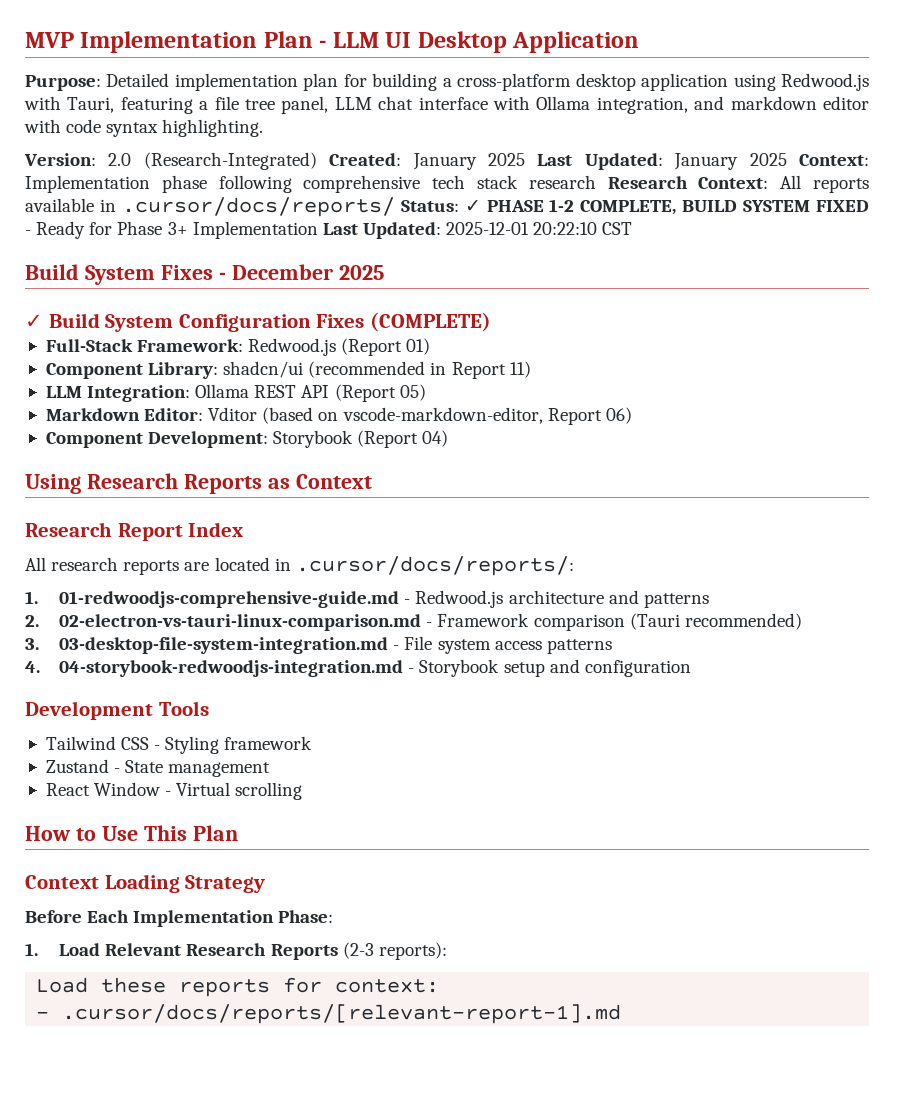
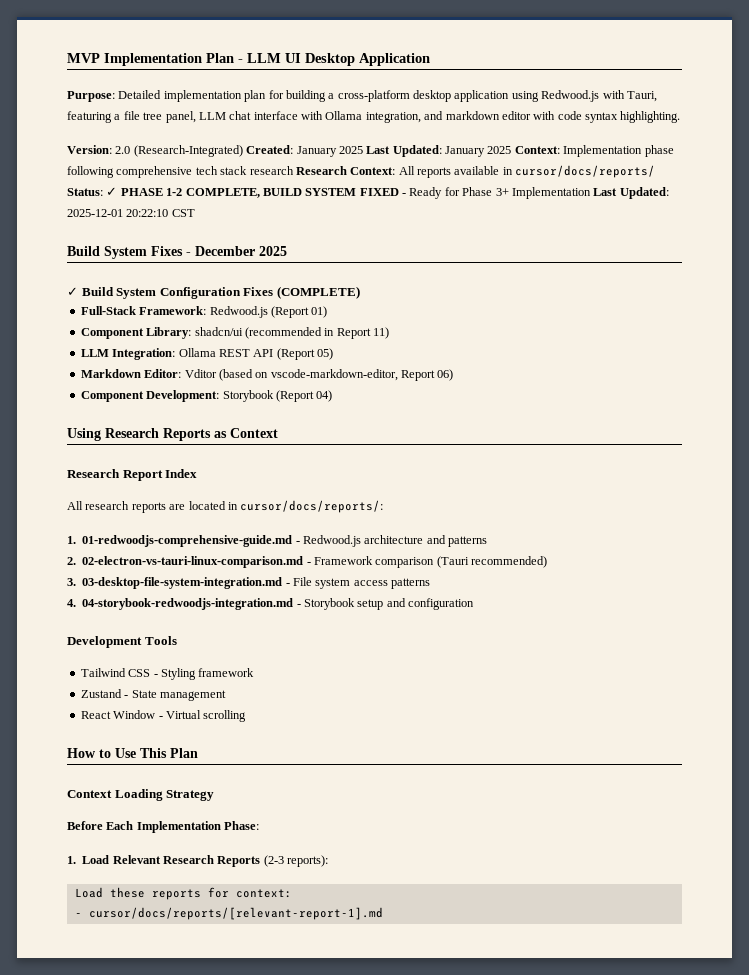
- Version: 2.0 (Research-Integrated) Created: January 2025 Last Updated: January 2025 Context: Implementation phase following comprehensive tech stack research Research Context: All reports available in .cursor/docs/reports/ Status: ✓ PHASE 1-2 COMPLETE, BUILD SYSTEM FIXED - Ready for Phase 3+ Implementation Last Updated: 2025-12-01 20:22:10 CST
+ Version: 2.0 (Research-Integrated) Created: January 2025 Last Updated: January 2025 Context: Implementation phase following comprehensive tech stack research Research Context: All reports available in cursor/docs/reports/ Status: ✓ PHASE 1-2 COMPLETE, BUILD SYSTEM FIXED - Ready for Phase 3+ Implementation Last Updated: 2025-12-01 20:22:10 CST
- All research reports are located in .cursor/docs/reports/:
+ All research reports are located in cursor/docs/reports/:
- - .cursor/docs/reports/[relevant-report-1].md
+ - cursor/docs/reports/[relevant-report-1].md

